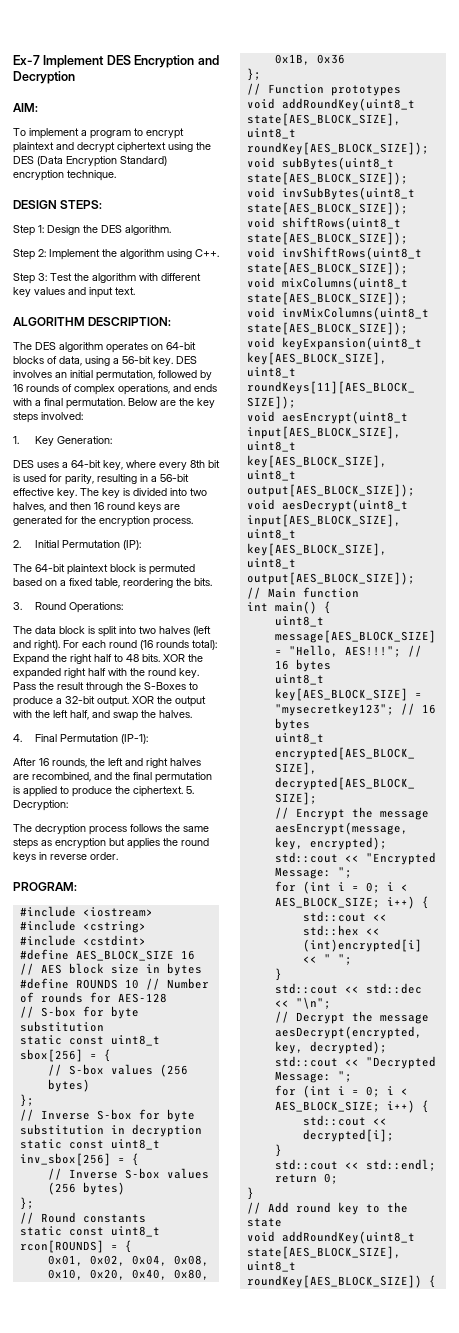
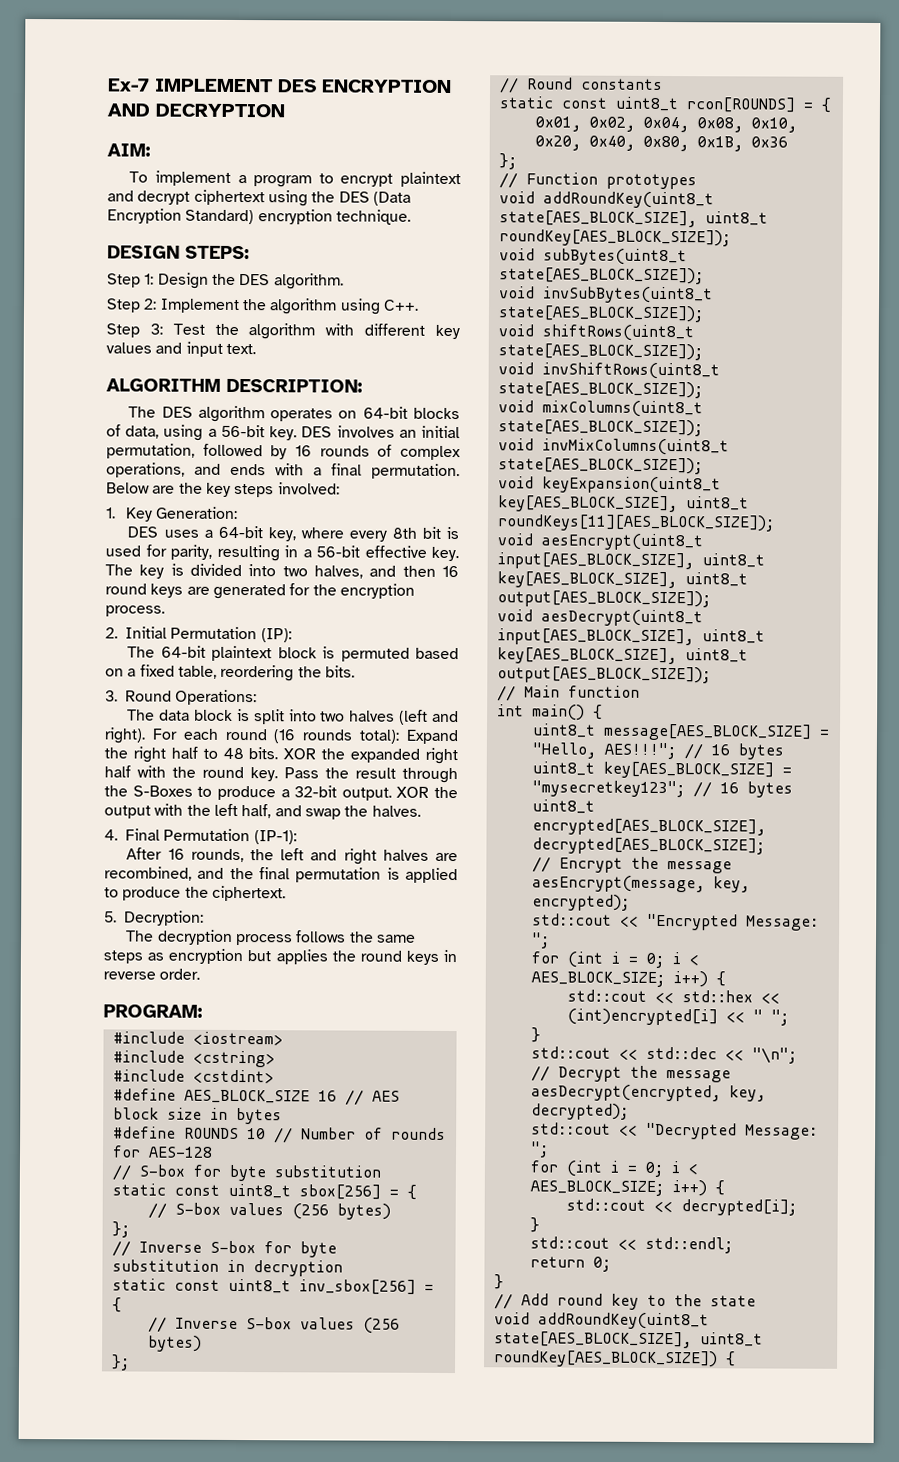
- Ex-7 Implement DES Encryption and Decryption
+ Ex-7 IMPLEMENT DES ENCRYPTION AND DECRYPTION
- After 16 rounds, the left and right halves are recombined, and the final permutation is applied to produce the ciphertext. 5. Decryption:
+ After 16 rounds, the left and right halves are recombined, and the final permutation is applied to produce the ciphertext.
+ 5. Decryption:

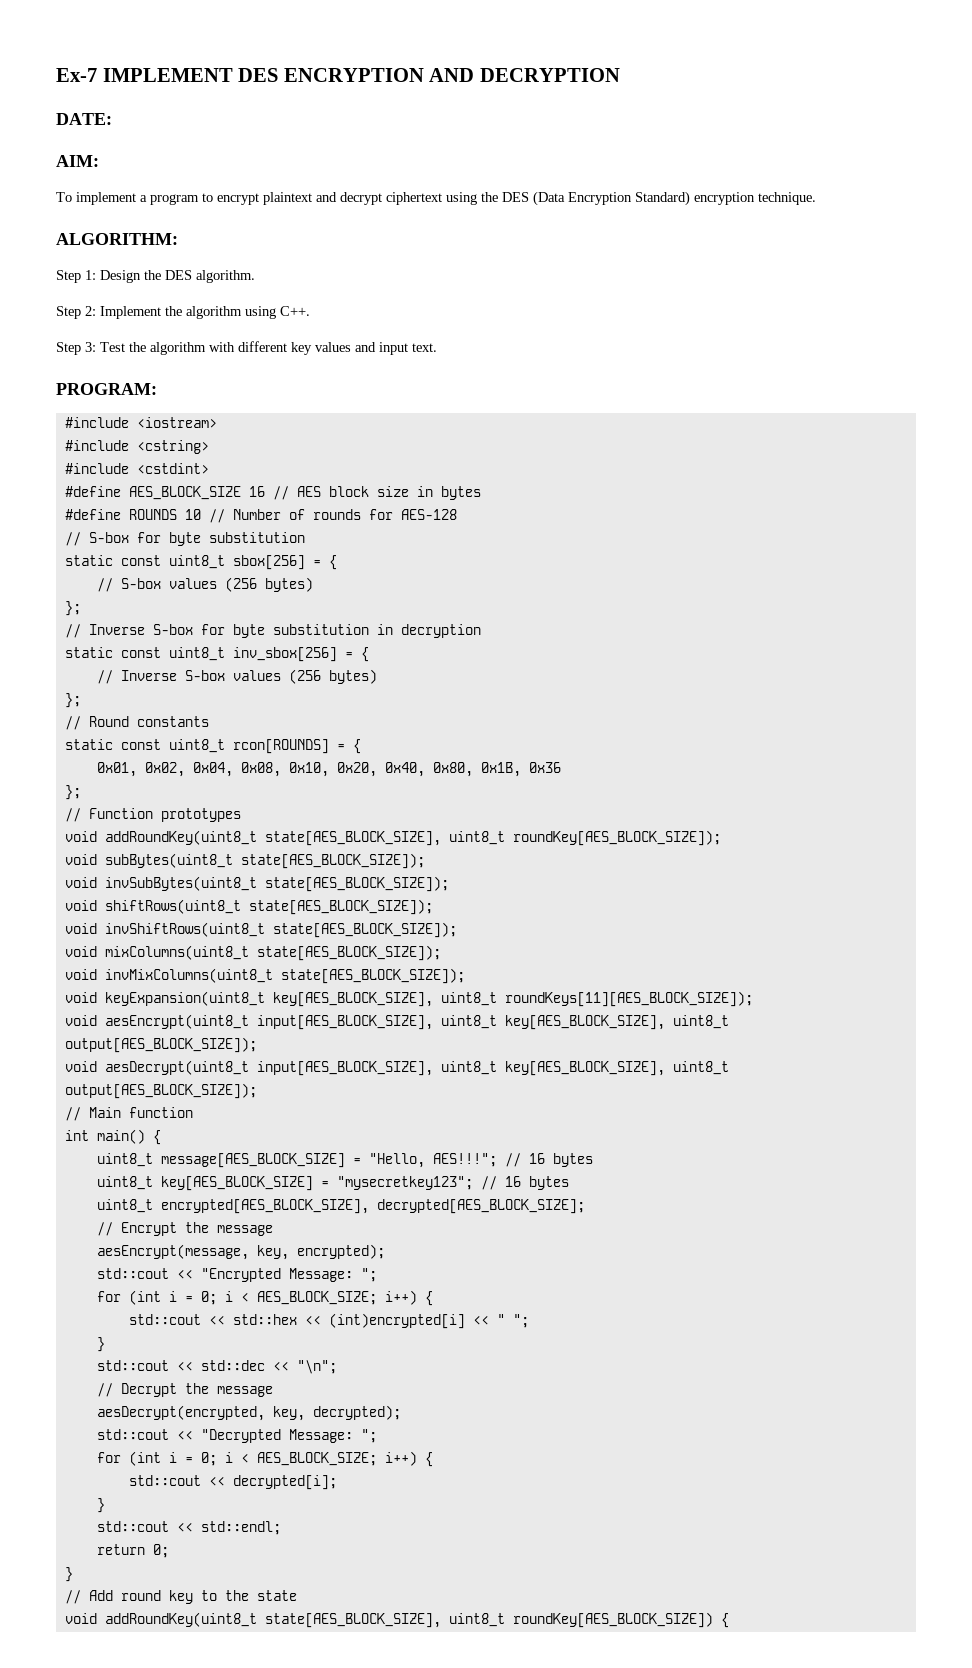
+ DATE:
- DESIGN STEPS:
+ ALGORITHM:
- ALGORITHM DESCRIPTION:
- The DES algorithm operates on 64-bit blocks of data, using a 56-bit key. DES involves an initial permutation, followed by 16 rounds of complex operations, and ends with a final permutation. Below are the key steps involved:
- 1. Key Generation:
- DES uses a 64-bit key, where every 8th bit is used for parity, resulting in a 56-bit effective key. The key is divided into two halves, and then 16 round keys are generated for the encryption process.
- 2. Initial Permutation (IP):
- The 64-bit plaintext block is permuted based on a fixed table, reordering the bits.
- 3. Round Operations:
- The data block is split into two halves (left and right). For each round (16 rounds total): Expand the right half to 48 bits. XOR the expanded right half with the round key. Pass the result through the S-Boxes to produce a 32-bit output. XOR the output with the left half, and swap the halves.
- 4. Final Permutation (IP-1):
- After 16 rounds, the left and right halves are recombined, and the final permutation is applied to produce the ciphertext.
- 5. Decryption:
- The decryption process follows the same steps as encryption but applies the round keys in reverse order.

